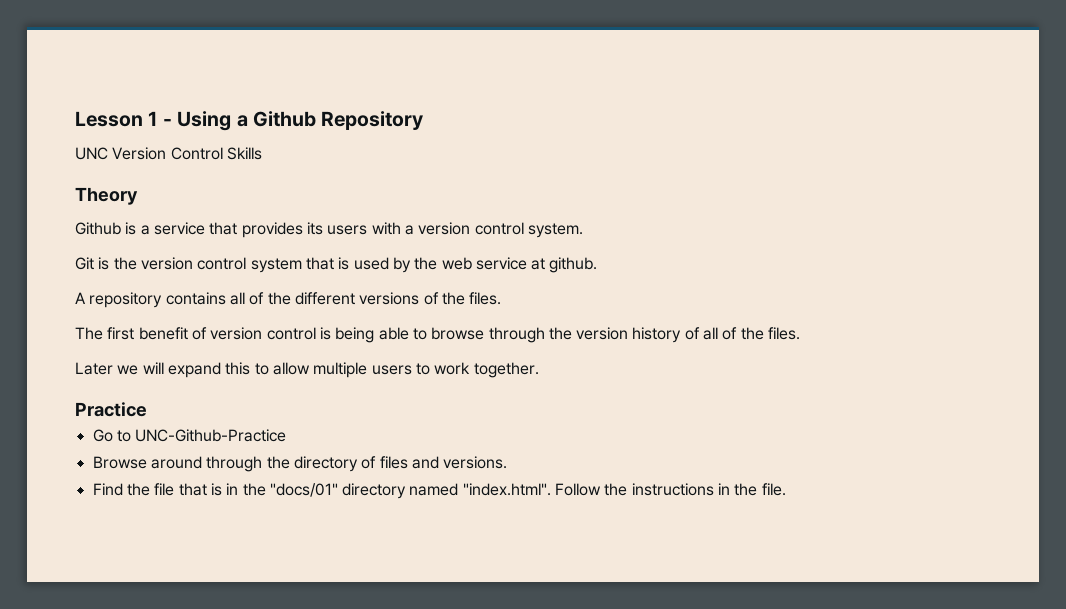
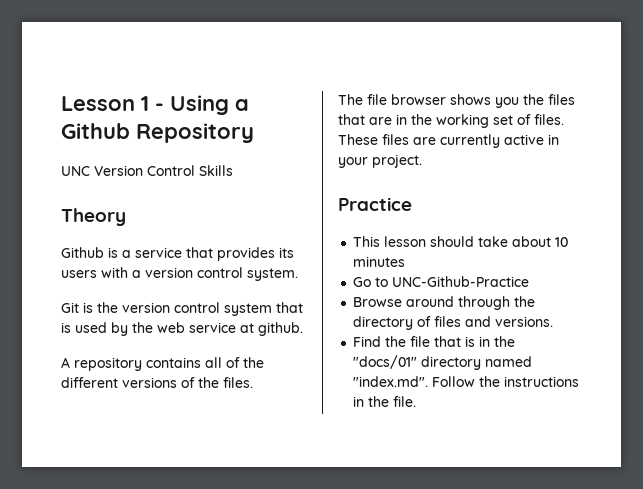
- The first benefit of version control is being able to browse through the version history of all of the files.
- Later we will expand this to allow multiple users to work together.
+ The file browser shows you the files that are in the working set of files. These files are currently active in your project.
  Practice
+ This lesson should take about 10 minutes
- Find the file that is in the "docs/01" directory named "index.html". Follow the instructions in the file.
+ Find the file that is in the "docs/01" directory named "index.md". Follow the instructions in the file.

